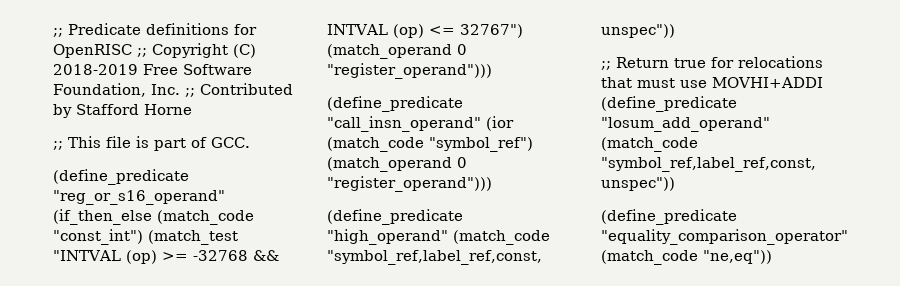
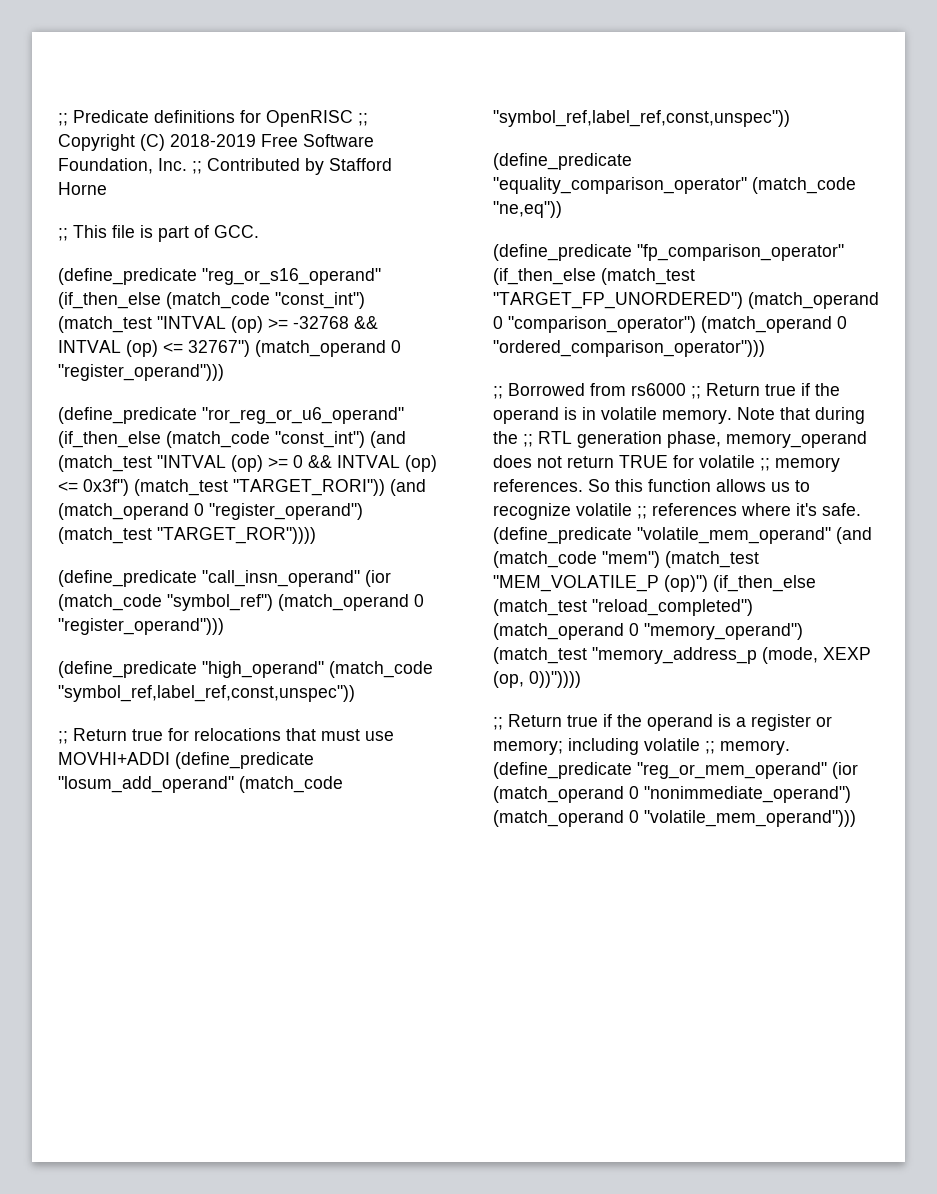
+ (define_predicate "ror_reg_or_u6_operand" (if_then_else (match_code "const_int") (and (match_test "INTVAL (op) >= 0 && INTVAL (op) <= 0x3f") (match_test "TARGET_RORI")) (and (match_operand 0 "register_operand") (match_test "TARGET_ROR"))))
+ (define_predicate "fp_comparison_operator" (if_then_else (match_test "TARGET_FP_UNORDERED") (match_operand 0 "comparison_operator") (match_operand 0 "ordered_comparison_operator")))
+ ;; Borrowed from rs6000 ;; Return true if the operand is in volatile memory. Note that during the ;; RTL generation phase, memory_operand does not return TRUE for volatile ;; memory references. So this function allows us to recognize volatile ;; references where it's safe. (define_predicate "volatile_mem_operand" (and (match_code "mem") (match_test "MEM_VOLATILE_P (op)") (if_then_else (match_test "reload_completed") (match_operand 0 "memory_operand") (match_test "memory_address_p (mode, XEXP (op, 0))"))))
+ ;; Return true if the operand is a register or memory; including volatile ;; memory. (define_predicate "reg_or_mem_operand" (ior (match_operand 0 "nonimmediate_operand") (match_operand 0 "volatile_mem_operand")))

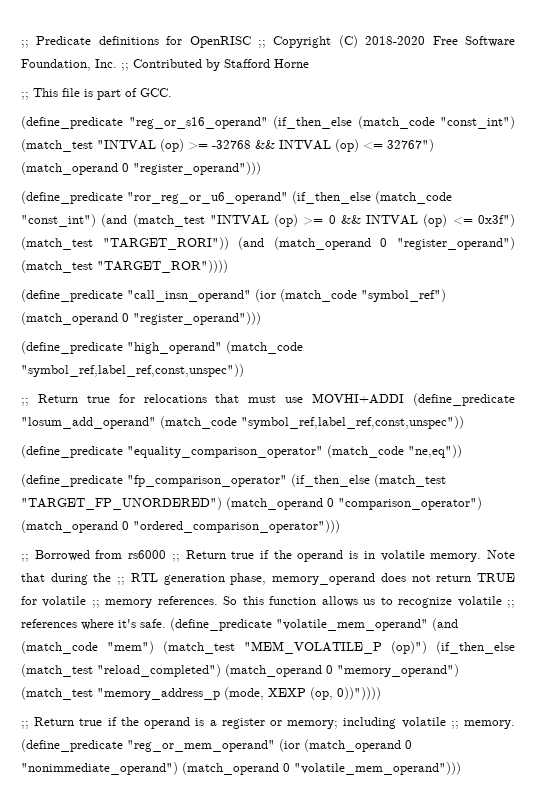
- ;; Predicate definitions for OpenRISC ;; Copyright (C) 2018-2019 Free Software Foundation, Inc. ;; Contributed by Stafford Horne
+ ;; Predicate definitions for OpenRISC ;; Copyright (C) 2018-2020 Free Software Foundation, Inc. ;; Contributed by Stafford Horne

